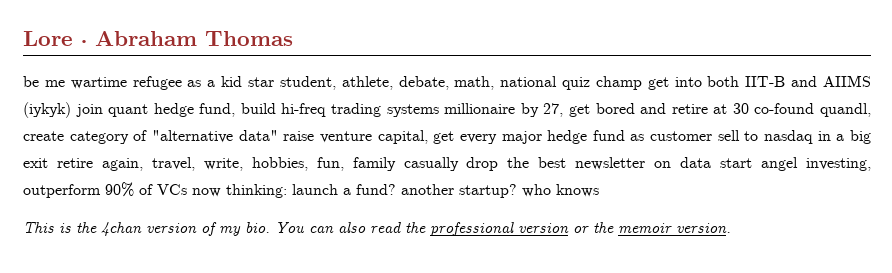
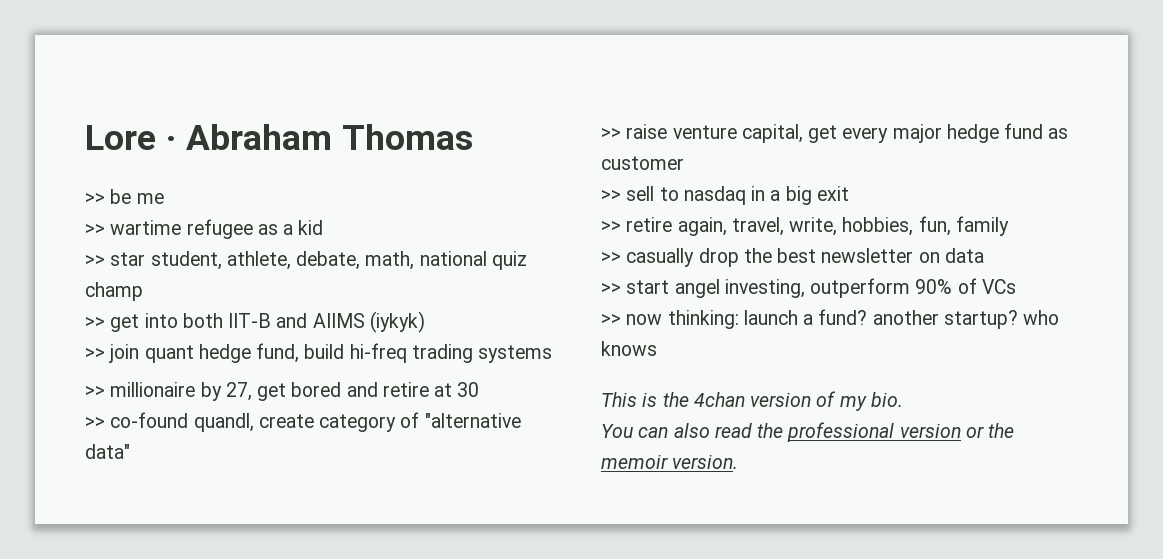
- be me wartime refugee as a kid star student, athlete, debate, math, national quiz champ get into both IIT-B and AIIMS (iykyk) join quant hedge fund, build hi-freq trading systems millionaire by 27, get bored and retire at 30 co-found quandl, create category of "alternative data" raise venture capital, get every major hedge fund as customer sell to nasdaq in a big exit retire again, travel, write, hobbies, fun, family casually drop the best newsletter on data start angel investing, outperform 90% of VCs now thinking:
+ >> be me
+ >> wartime refugee as a kid
+ >> star student, athlete, debate, math, national quiz champ
+ >> get into both IIT-B and AIIMS (iykyk)
+ >> join quant hedge fund, build hi-freq trading systems
+ >> millionaire by 27, get bored and retire at 30
+ >> co-found quandl, create category of "alternative data"
+ >> raise venture capital, get every major hedge fund as customer
+ >> sell to nasdaq in a big exit
+ >> retire again, travel, write, hobbies, fun, family
+ >> casually drop the best newsletter on data
+ >> start angel investing, outperform 90% of VCs
+ >> now thinking:
- This is the 4chan version of my bio. You can also read the professional version or the memoir version.
+ This is the 4chan version of my bio.
+ You can also read the professional version or the memoir version.

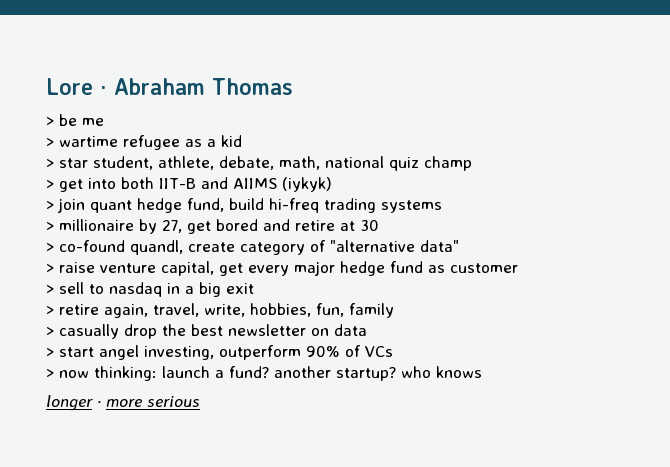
- >> be me
+ > be me
- >> wartime refugee as a kid
+ > wartime refugee as a kid
- >> star student, athlete, debate, math, national quiz champ
+ > star student, athlete, debate, math, national quiz champ
- >> get into both IIT-B and AIIMS (iykyk)
+ > get into both IIT-B and AIIMS (iykyk)
- >> join quant hedge fund, build hi-freq trading systems
+ > join quant hedge fund, build hi-freq trading systems
- >> millionaire by 27, get bored and retire at 30
+ > millionaire by 27, get bored and retire at 30
- >> co-found quandl, create category of "alternative data"
+ > co-found quandl, create category of "alternative data"
- >> raise venture capital, get every major hedge fund as customer
+ > raise venture capital, get every major hedge fund as customer
- >> sell to nasdaq in a big exit
+ > sell to nasdaq in a big exit
- >> retire again, travel, write, hobbies, fun, family
+ > retire again, travel, write, hobbies, fun, family
- >> casually drop the best newsletter on data
+ > casually drop the best newsletter on data
- >> start angel investing, outperform 90% of VCs
+ > start angel investing, outperform 90% of VCs
- >> now thinking: launch a fund? another startup? who knows
+ > now thinking: launch a fund? another startup? who knows
- This is the 4chan version of my bio.
- You can also read the professional version or the memoir version.
+ longer · more serious

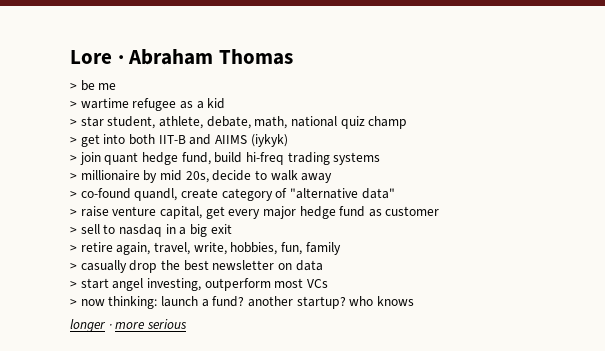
- > millionaire by 27, get bored and retire at 30
+ > millionaire by mid 20s, decide to walk away
- > start angel investing, outperform 90% of VCs
+ > start angel investing, outperform most VCs

